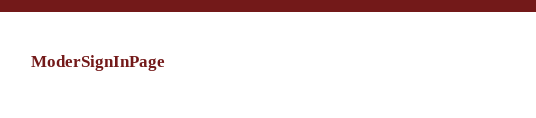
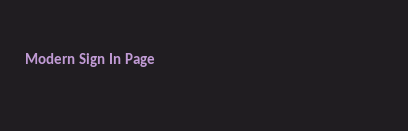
- ModerSignInPage
+ Modern Sign In Page

